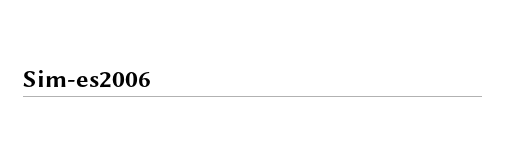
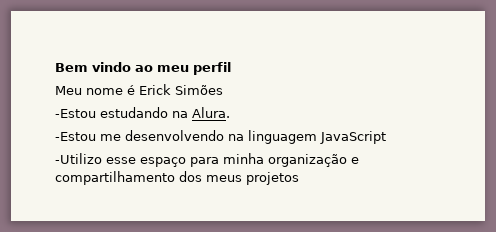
- Sim-es2006
+ Bem vindo ao meu perfil
+ Meu nome é Erick Simões
+ -Estou estudando na Alura.
+ -Estou me desenvolvendo na linguagem JavaScript
+ -Utilizo esse espaço para minha organização e compartilhamento dos meus projetos

